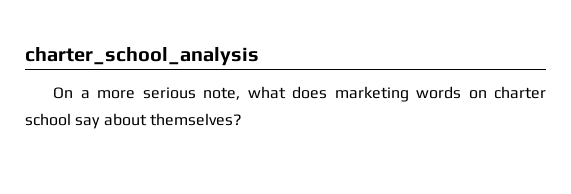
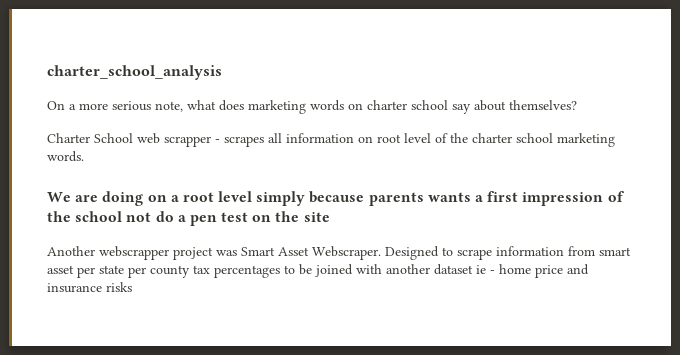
+ Charter School web scrapper - scrapes all information on root level of the charter school marketing words.
+ We are doing on a root level simply because parents wants a first impression of the school not do a pen test on the site
+ Another webscrapper project was Smart Asset Webscraper. Designed to scrape information from smart asset per state per county tax percentages to be joined with another dataset ie - home price and insurance risks

